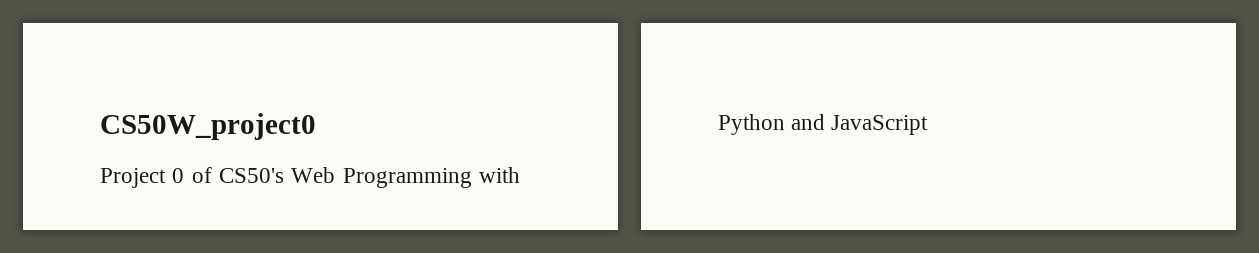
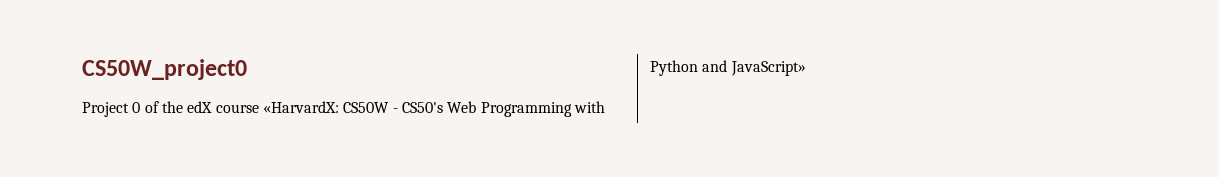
- Project 0 of CS50's Web Programming with Python and JavaScript
+ Project 0 of the edX course «HarvardX: CS50W - CS50's Web Programming with Python and JavaScript»

